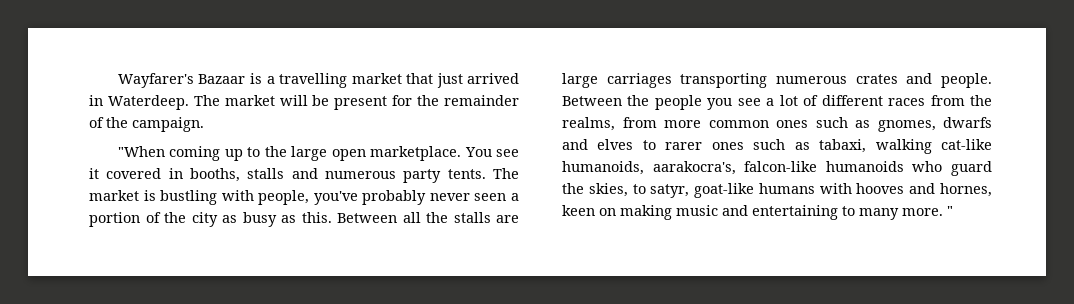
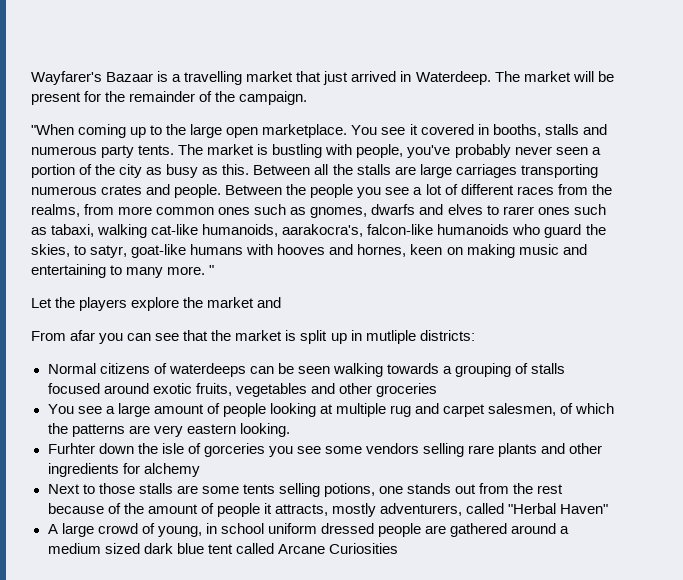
+ Let the players explore the market and
+ From afar you can see that the market is split up in mutliple districts:
+ Normal citizens of waterdeeps can be seen walking towards a grouping of stalls focused around exotic fruits, vegetables and other groceries
+ You see a large amount of people looking at multiple rug and carpet salesmen, of which the patterns are very eastern looking.
+ Furhter down the isle of gorceries you see some vendors selling rare plants and other ingredients for alchemy
+ Next to those stalls are some tents selling potions, one stands out from the rest because of the amount of people it attracts, mostly adventurers, called "Herbal Haven"
+ A large crowd of young, in school uniform dressed people are gathered around a medium sized dark blue tent called Arcane Curiosities

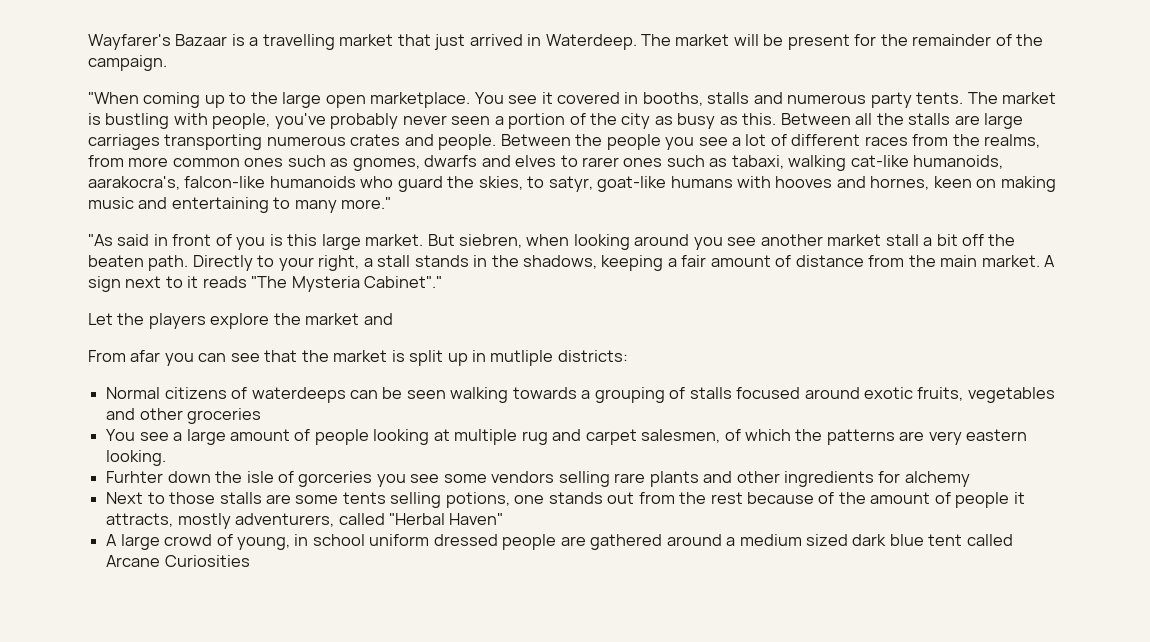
- Between the people you see a lot of different races from the realms, from more common ones such as gnomes, dwarfs and elves to rarer ones such as tabaxi, walking cat-like humanoids, aarakocra's, falcon-like humanoids who guard the skies, to satyr, goat-like humans with hooves and hornes, keen on making music and entertaining to many more. "
+ Between the people you see a lot of different races from the realms, from more common ones such as gnomes, dwarfs and elves to rarer ones such as tabaxi, walking cat-like humanoids, aarakocra's, falcon-like humanoids who guard the skies, to satyr, goat-like humans with hooves and hornes, keen on making music and entertaining to many more."
+ "As said in front of you is this large market. But siebren, when looking around you see another market stall a bit off the beaten path. Directly to your right, a stall stands in the shadows, keeping a fair amount of distance from the main market. A sign next to it reads "The Mysteria Cabinet"."

